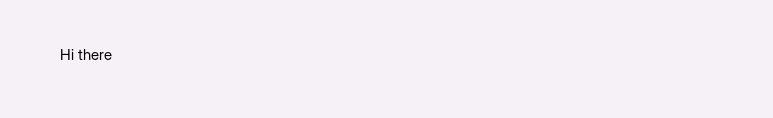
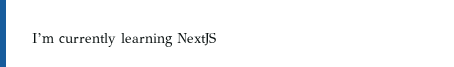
- Hi there
+ I’m currently learning NextJS

